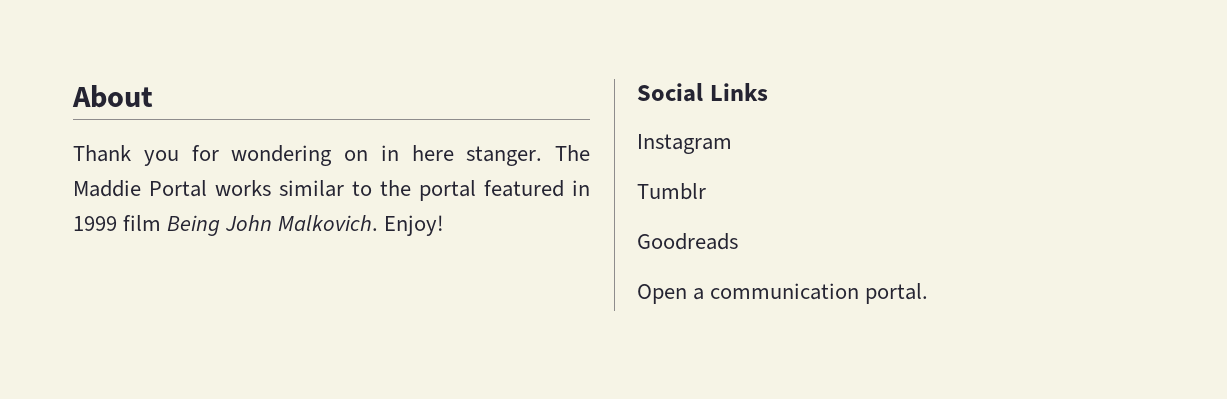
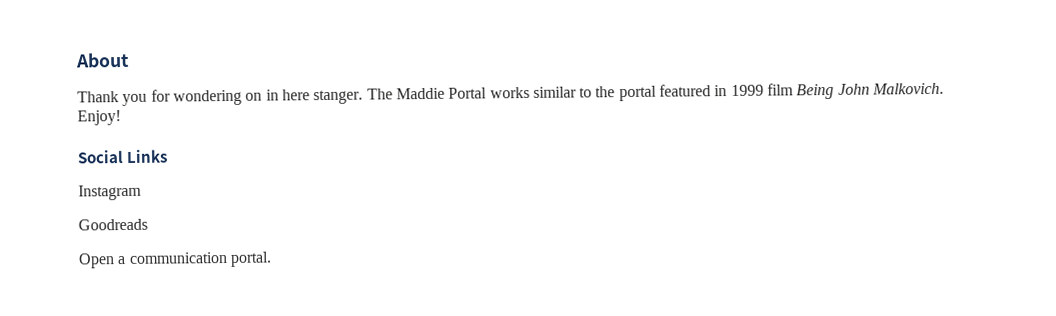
- Tumblr

